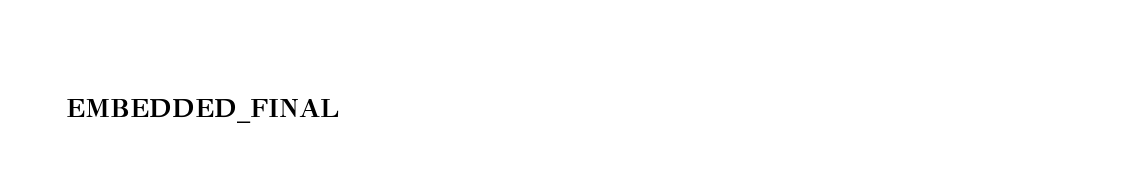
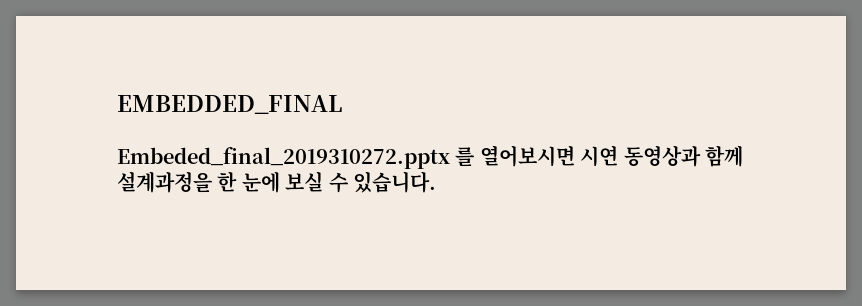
+ Embeded_final_2019310272.pptx 를 열어보시면 시연 동영상과 함께 설계과정을 한 눈에 보실 수 있습니다.

